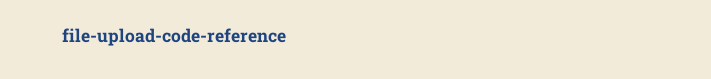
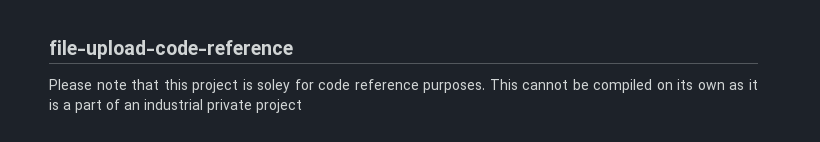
+ Please note that this project is soley for code reference purposes. This cannot be compiled on its own as it is a part of an industrial private project

